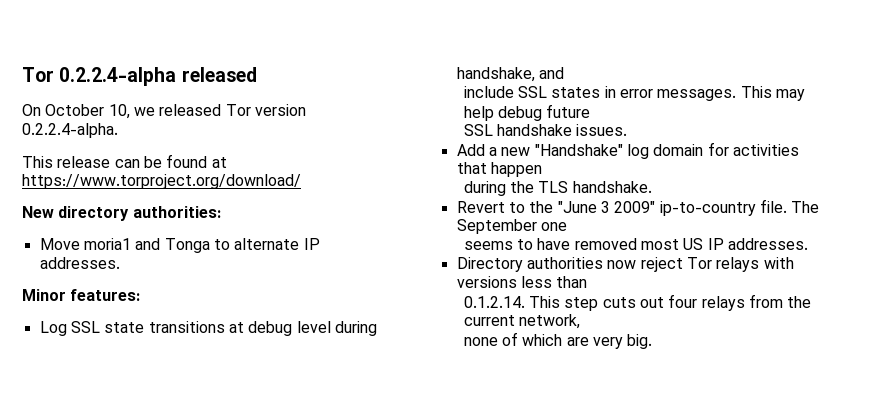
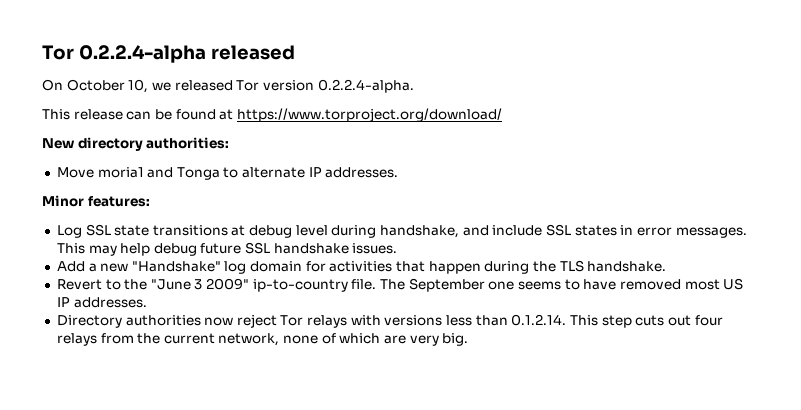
- Log SSL state transitions at debug level during handshake, and
- include SSL states in error messages.
+ Log SSL state transitions at debug level during handshake, and include SSL states in error messages.
- This may help debug future
- SSL handshake issues.
+ This may help debug future SSL handshake issues.
- Add a new "Handshake" log domain for activities that happen
- during the TLS handshake.
+ Add a new "Handshake" log domain for activities that happen during the TLS handshake.
- The September one
- seems to have removed most US IP addresses.
+ The September one seems to have removed most US IP addresses.
- Directory authorities now reject Tor relays with versions less than
- 0.1.2.14. This step cuts out four relays from the current network,
- none of which are very big.
+ Directory authorities now reject Tor relays with versions less than 0.1.2.14. This step cuts out four relays from the current network, none of which are very big.

